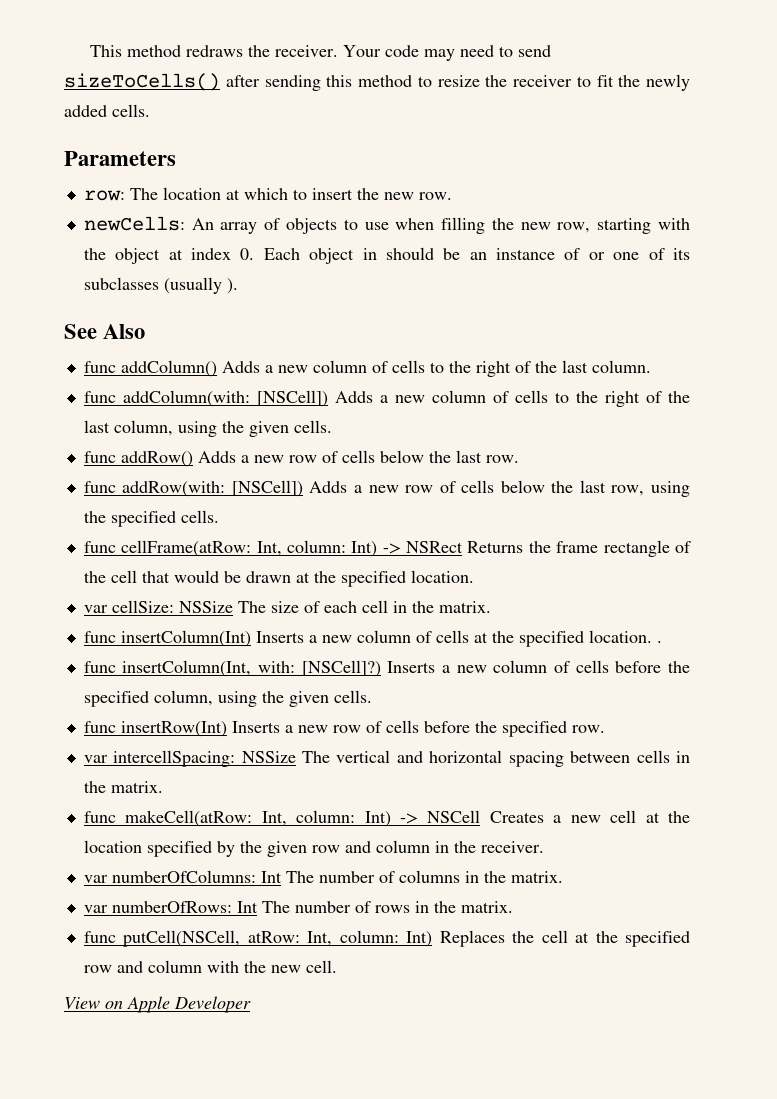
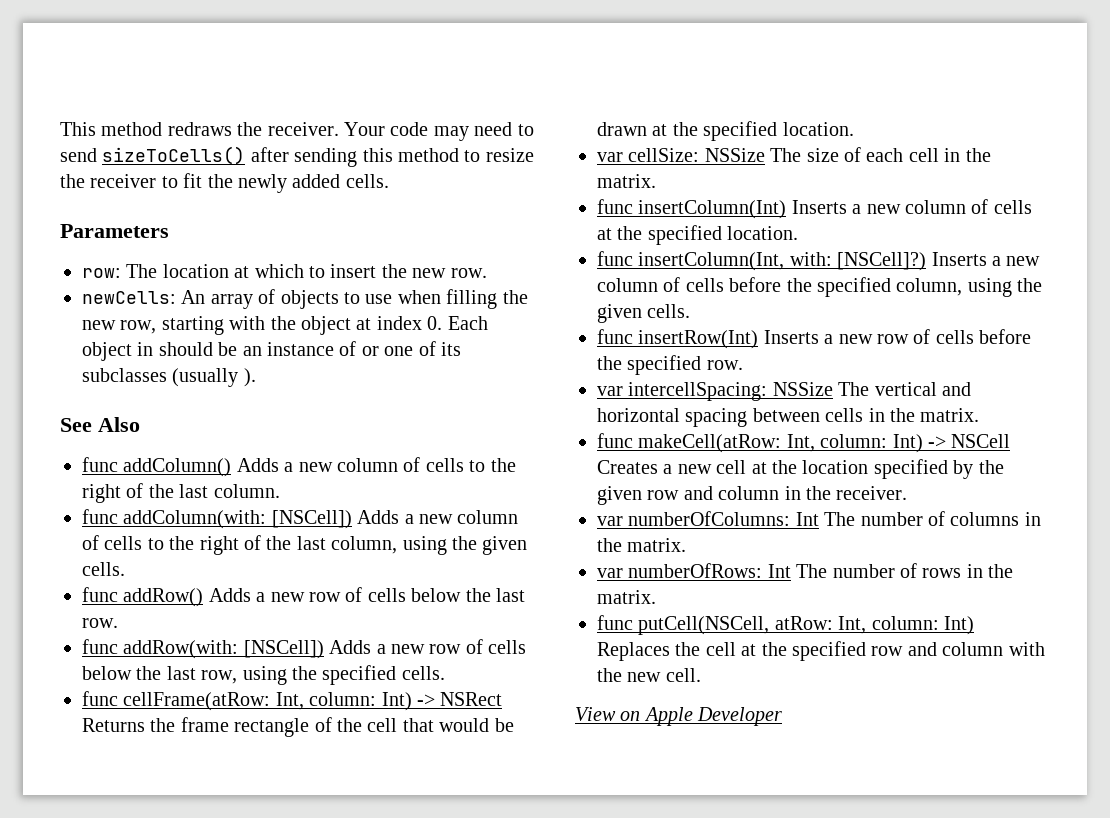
- func insertColumn(Int) Inserts a new column of cells at the specified location. .
+ func insertColumn(Int) Inserts a new column of cells at the specified location.

